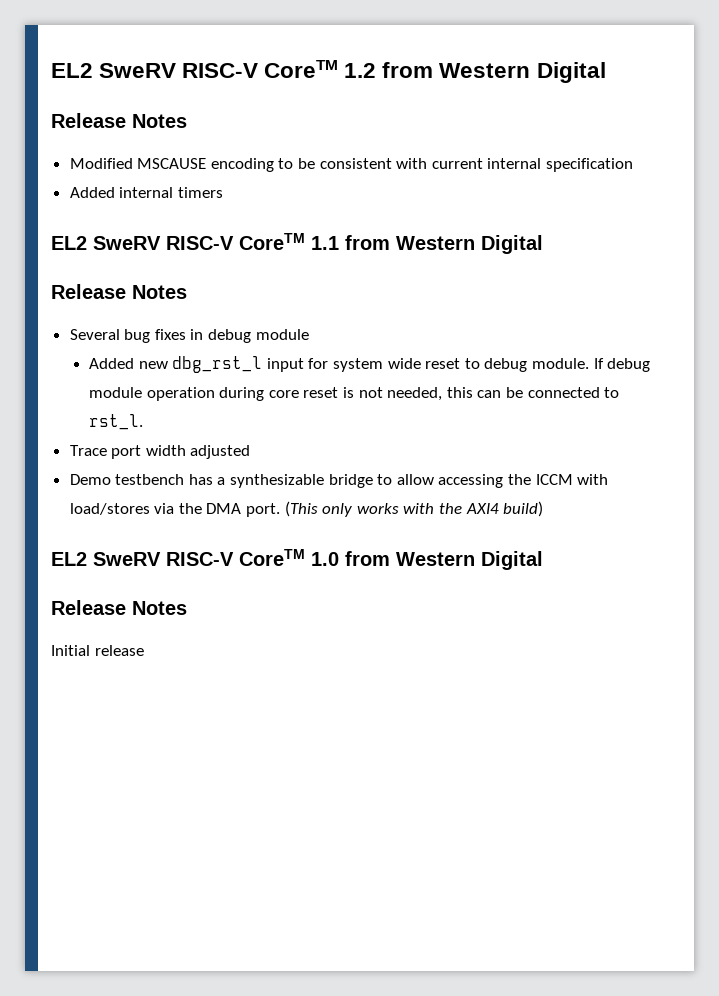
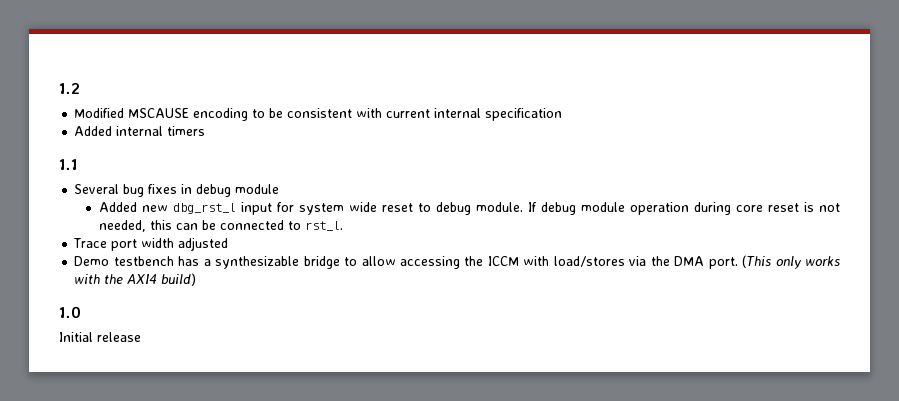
- EL2 SweRV RISC-V CoreTM 1.2 from Western Digital
- Release Notes
+ 1.2
- EL2 SweRV RISC-V CoreTM 1.1 from Western Digital
- Release Notes
+ 1.1
- EL2 SweRV RISC-V CoreTM 1.0 from Western Digital
- Release Notes
+ 1.0

